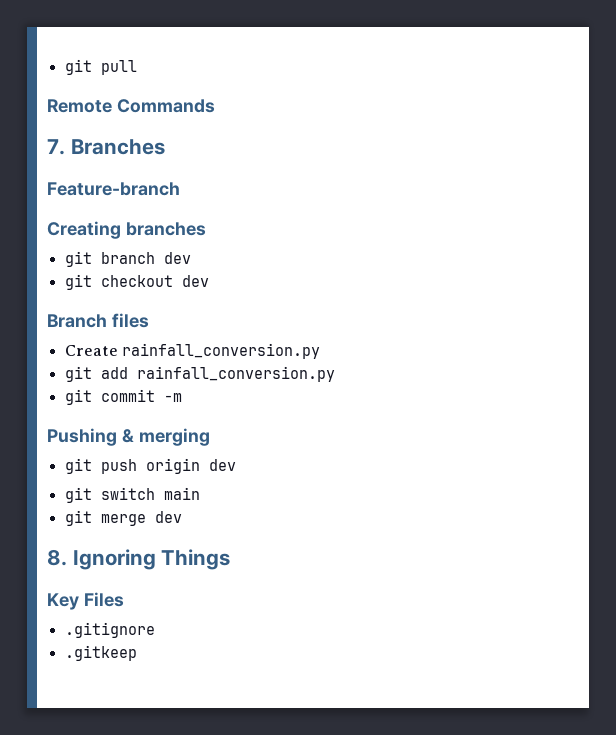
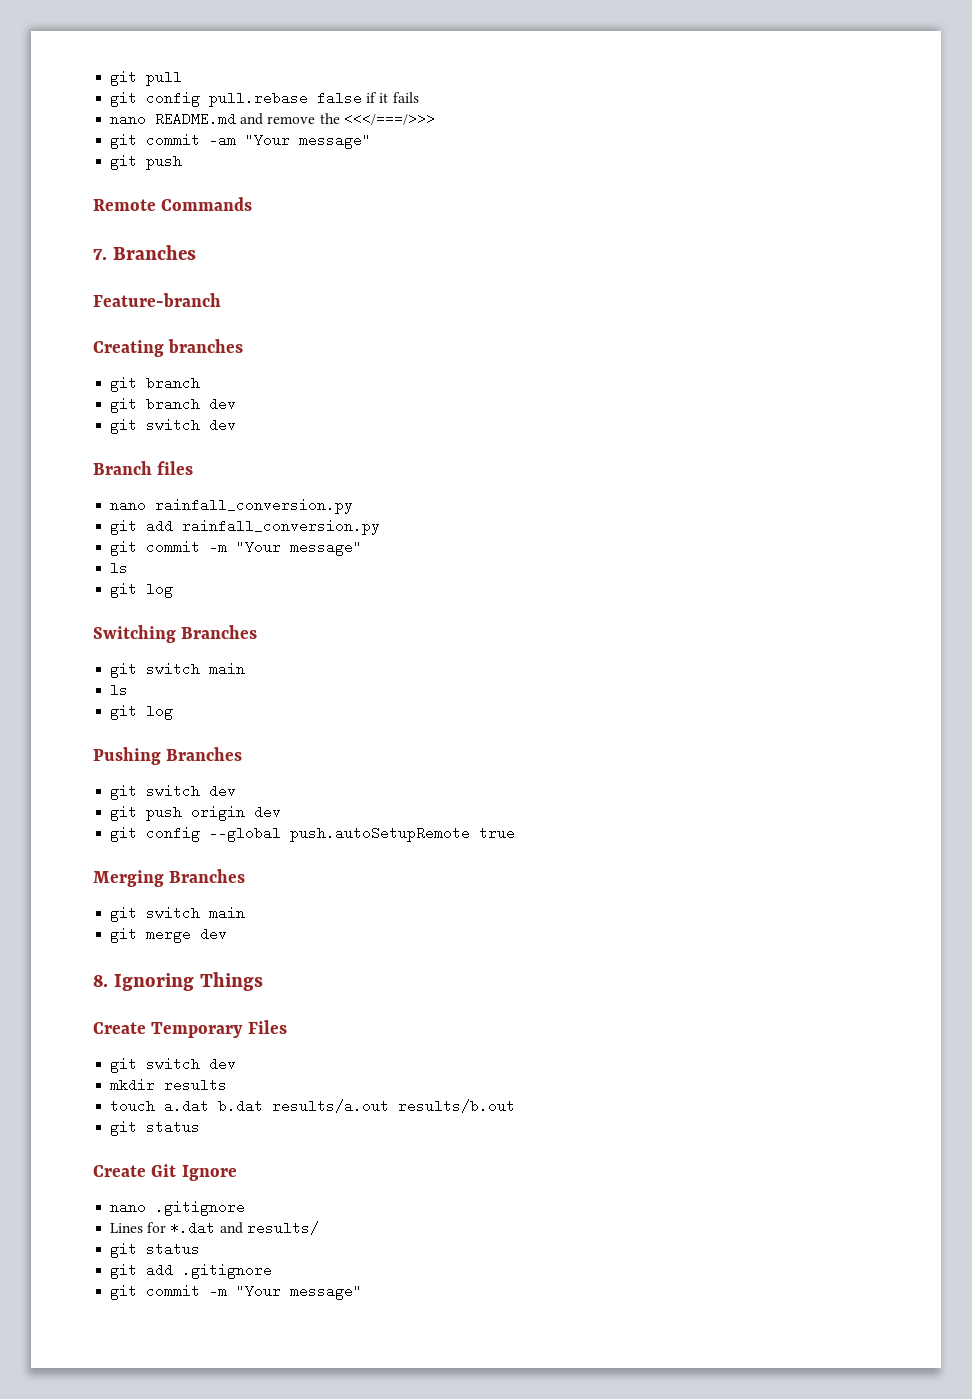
+ git config pull.rebase false if it fails
+ nano README.md and remove the <<</===/>>>
+ git commit -am "Your message"
+ git push
  Creating branches
+ git branch
  git branch dev
- git checkout dev
+ git switch dev
- Create rainfall_conversion.py
+ nano rainfall_conversion.py
  git add rainfall_conversion.py
- git commit -m
- Pushing & merging
+ git commit -m "Your message"
+ ls
+ git log
+ Switching Branches
+ git switch main
+ ls
+ git log
+ Pushing Branches
+ git switch dev
  git push origin dev
+ git config --global push.autoSetupRemote true
+ Merging Branches
- Key Files
- .gitignore
- .gitkeep
+ Create Temporary Files
+ git switch dev
+ mkdir results
+ touch a.dat b.dat results/a.out results/b.out
+ git status
+ Create Git Ignore
+ nano .gitignore
+ Lines for *.dat and results/
+ git status
+ git add .gitignore
+ git commit -m "Your message"

